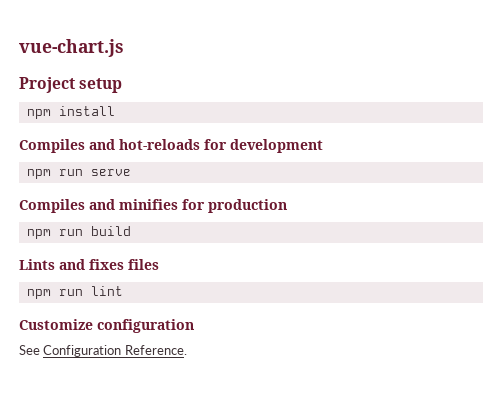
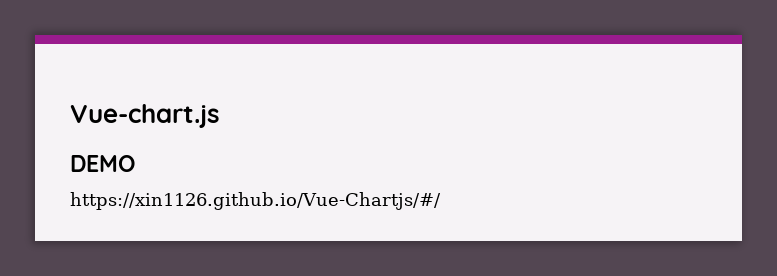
- vue-chart.js
- Project setup
- npm install
- Compiles and hot-reloads for development
- npm run serve
- Compiles and minifies for production
- npm run build
- Lints and fixes files
- npm run lint
- Customize configuration
- See Configuration Reference.
+ Vue-chart.js
+ DEMO
+ https://xin1126.github.io/Vue-Chartjs/#/

